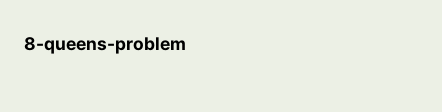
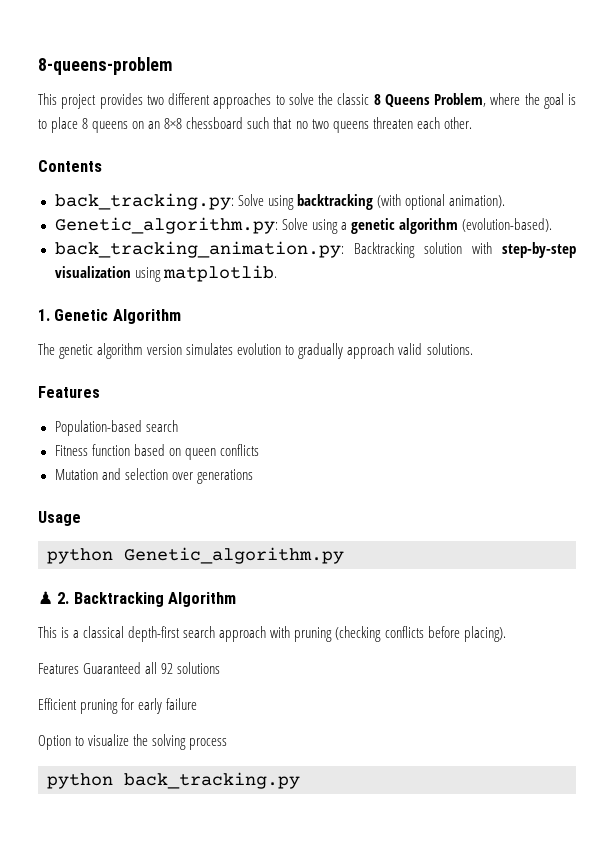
+ This project provides two different approaches to solve the classic 8 Queens Problem, where the goal is to place 8 queens on an 8×8 chessboard such that no two queens threaten each other.
+ Contents
+ back_tracking.py: Solve using backtracking (with optional animation).
+ Genetic_algorithm.py: Solve using a genetic algorithm (evolution-based).
+ back_tracking_animation.py: Backtracking solution with step-by-step visualization using matplotlib.
+ 1. Genetic Algorithm
+ The genetic algorithm version simulates evolution to gradually approach valid solutions.
+ Features
+ Population-based search
+ Fitness function based on queen conflicts
+ Mutation and selection over generations
+ Usage
+ python Genetic_algorithm.py
+ ♟ 2. Backtracking Algorithm
+ This is a classical depth-first search approach with pruning (checking conflicts before placing).
+ Features Guaranteed all 92 solutions
+ Efficient pruning for early failure
+ Option to visualize the solving process
+ python back_tracking.py

